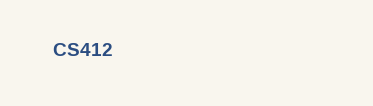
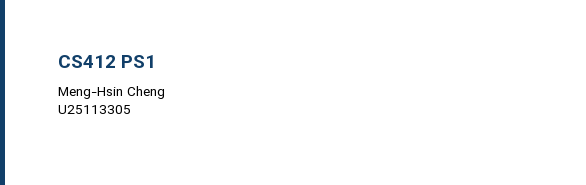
- CS412
+ CS412 PS1
+ Meng-Hsin Cheng
+ U25113305

